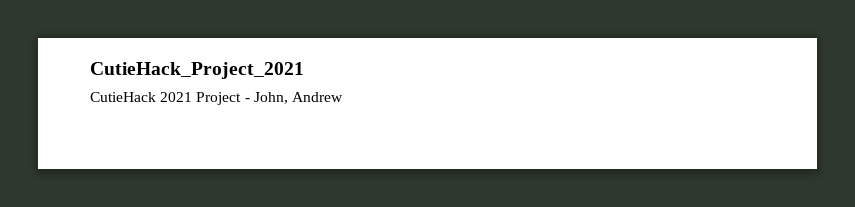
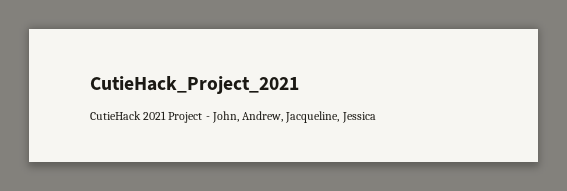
- CutieHack 2021 Project - John, Andrew
+ CutieHack 2021 Project - John, Andrew, Jacqueline, Jessica

